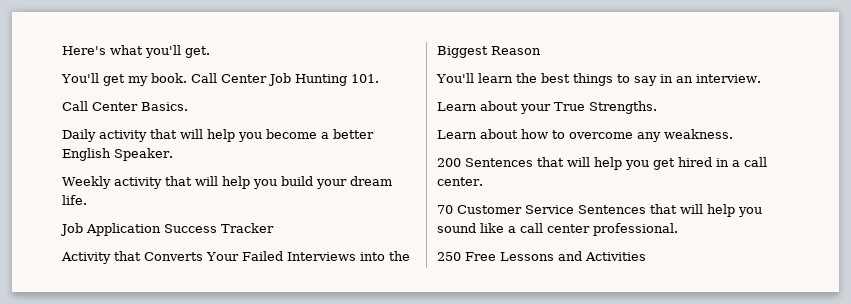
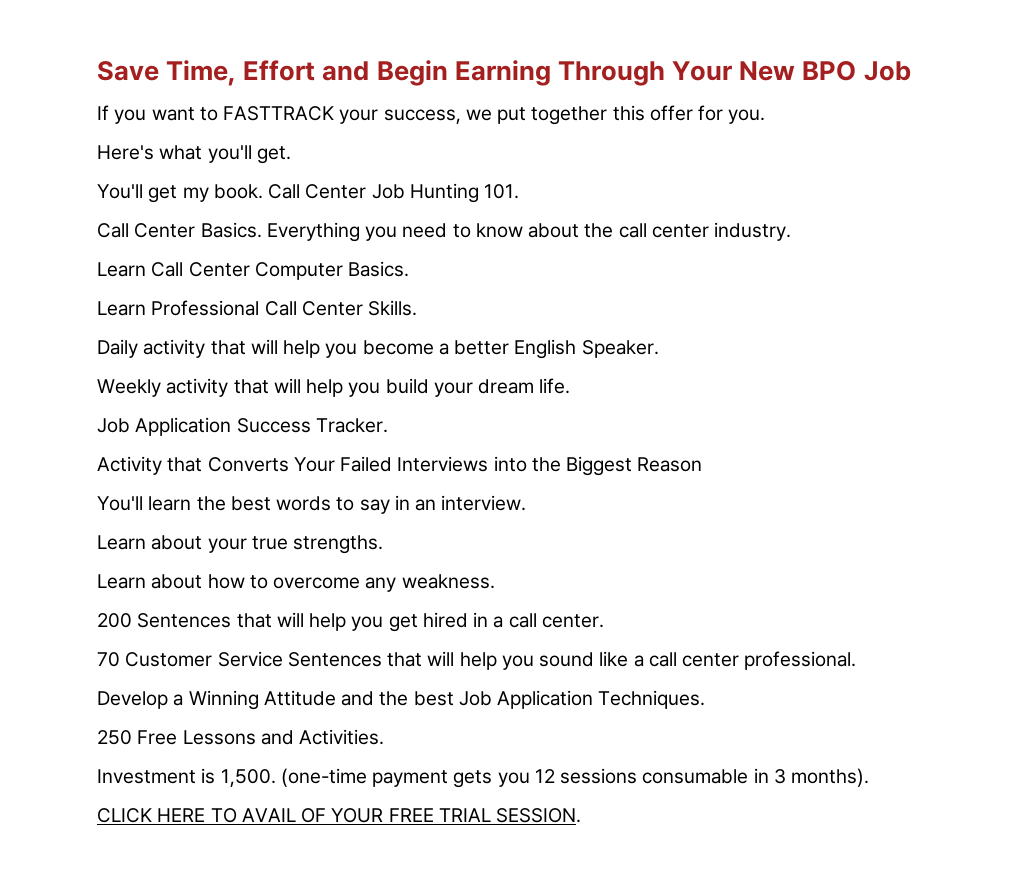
+ Save Time, Effort and Begin Earning Through Your New BPO Job
+ If you want to FASTTRACK your success, we put together this offer for you.
+ Everything you need to know about the call center industry.
+ Learn Call Center Computer Basics.
+ Learn Professional Call Center Skills.
- Job Application Success Tracker
+ Job Application Success Tracker.
- You'll learn the best things to say in an interview.
+ You'll learn the best words to say in an interview.
- Learn about your True Strengths.
+ Learn about your true strengths.
- 250 Free Lessons and Activities
+ Develop a Winning Attitude and the best Job Application Techniques.
+ 250 Free Lessons and Activities.
+ Investment is 1,500. (one-time payment gets you 12 sessions consumable in 3 months).
+ CLICK HERE TO AVAIL OF YOUR FREE TRIAL SESSION.

